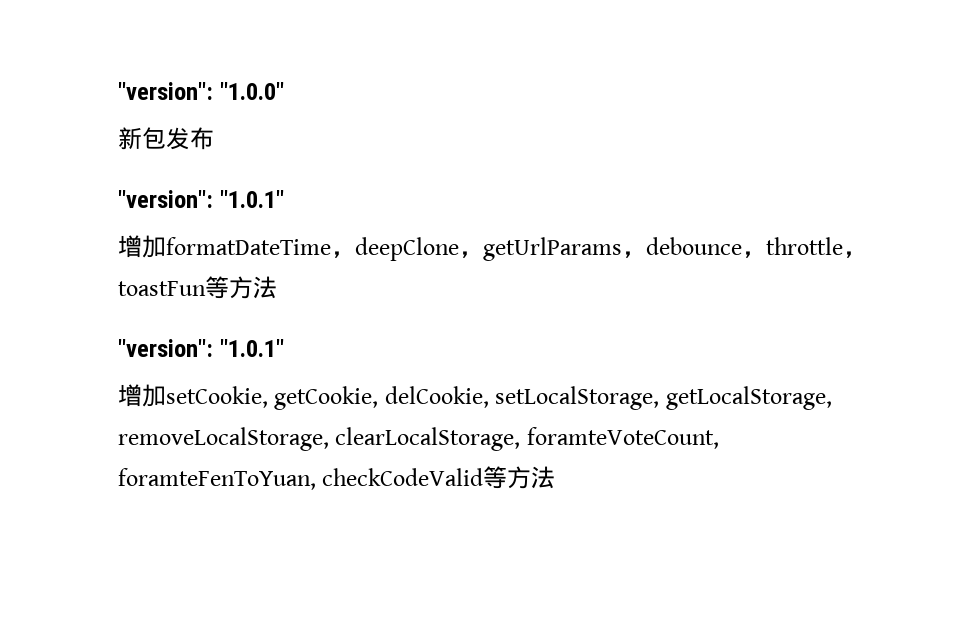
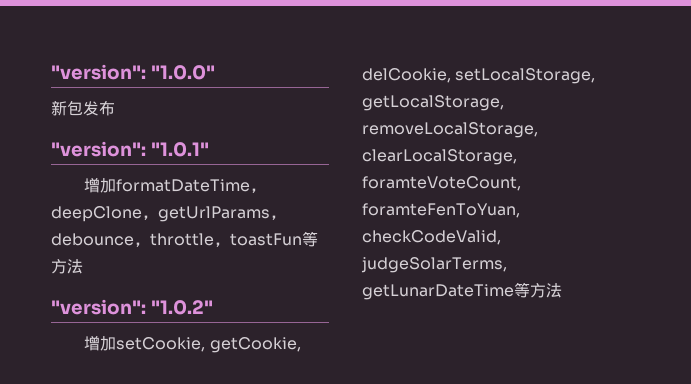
  增加formatDateTime，deepClone，getUrlParams，debounce，throttle，toastFun等方法
- "version": "1.0.1"
+ "version": "1.0.2"
- 增加setCookie, getCookie, delCookie, setLocalStorage, getLocalStorage, removeLocalStorage, clearLocalStorage, foramteVoteCount, foramteFenToYuan, checkCodeValid等方法
+ 增加setCookie, getCookie, delCookie, setLocalStorage, getLocalStorage, removeLocalStorage, clearLocalStorage, foramteVoteCount, foramteFenToYuan, checkCodeValid, judgeSolarTerms, getLunarDateTime等方法

